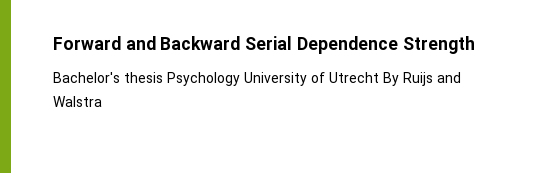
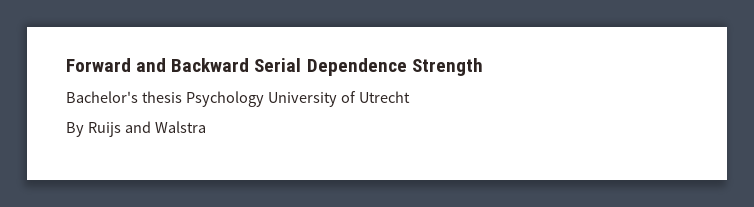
- Bachelor's thesis Psychology University of Utrecht By Ruijs and Walstra
+ Bachelor's thesis Psychology University of Utrecht
+ By Ruijs and Walstra

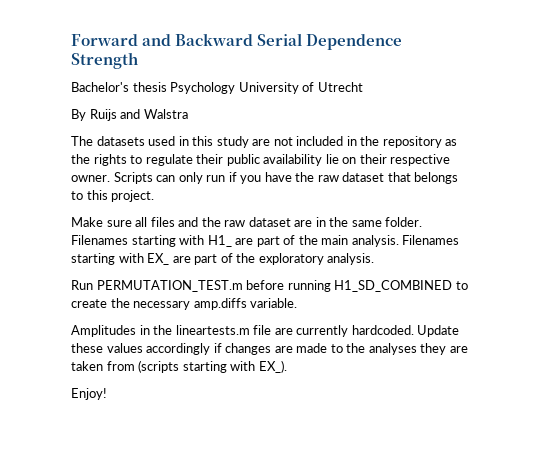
+ The datasets used in this study are not included in the repository as the rights to regulate their public availability lie on their respective owner. Scripts can only run if you have the raw dataset that belongs to this project.
+ Make sure all files and the raw dataset are in the same folder. Filenames starting with H1_ are part of the main analysis. Filenames starting with EX_ are part of the exploratory analysis.
+ Run PERMUTATION_TEST.m before running H1_SD_COMBINED to create the necessary amp.diffs variable.
+ Amplitudes in the lineartests.m file are currently hardcoded. Update these values accordingly if changes are made to the analyses they are taken from (scripts starting with EX_).
+ Enjoy!

